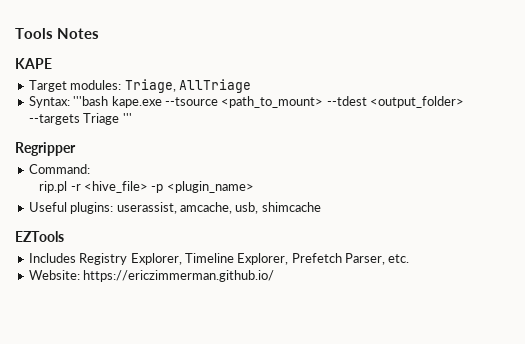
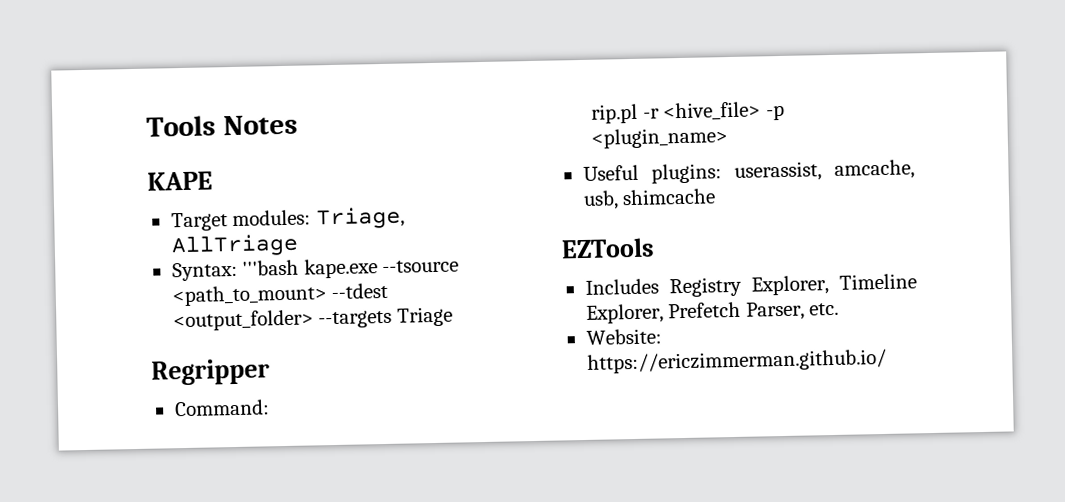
- Syntax: '''bash kape.exe --tsource <path_to_mount> --tdest <output_folder> --targets Triage '''
+ Syntax: '''bash kape.exe --tsource <path_to_mount> --tdest <output_folder> --targets Triage

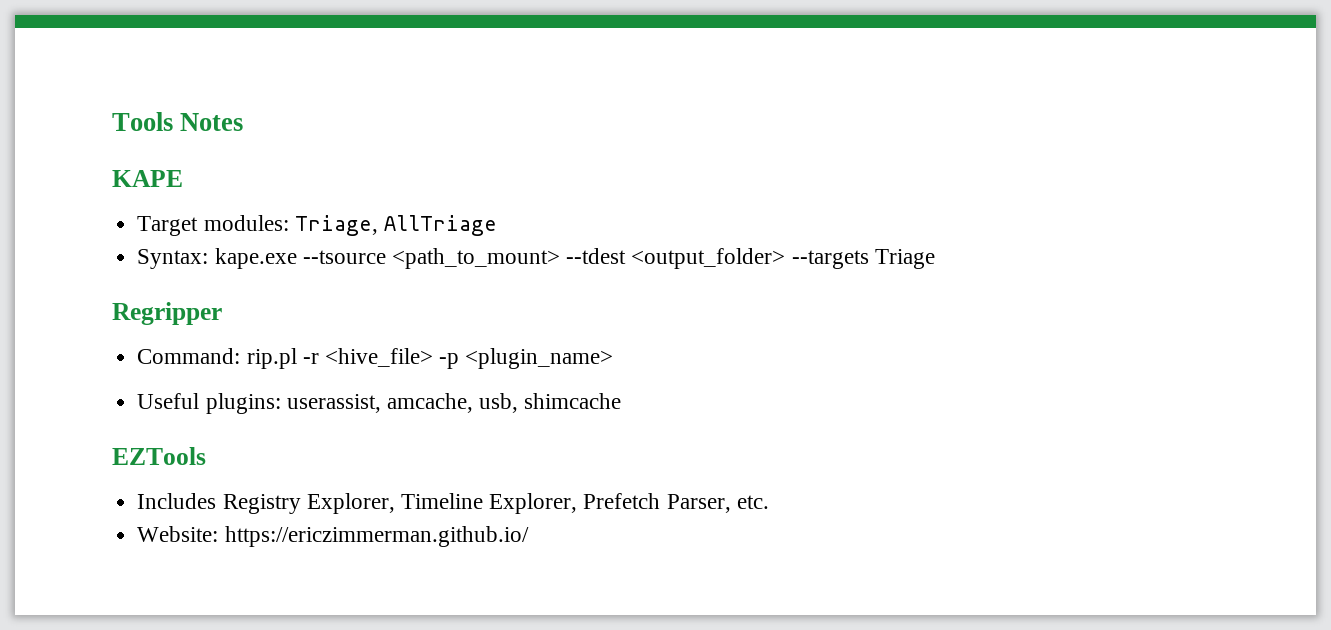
- Syntax: '''bash kape.exe --tsource <path_to_mount> --tdest <output_folder> --targets Triage
+ Syntax: kape.exe --tsource <path_to_mount> --tdest <output_folder> --targets Triage
- Command:
- rip.pl -r <hive_file> -p <plugin_name>
+ Command: rip.pl -r <hive_file> -p <plugin_name>

